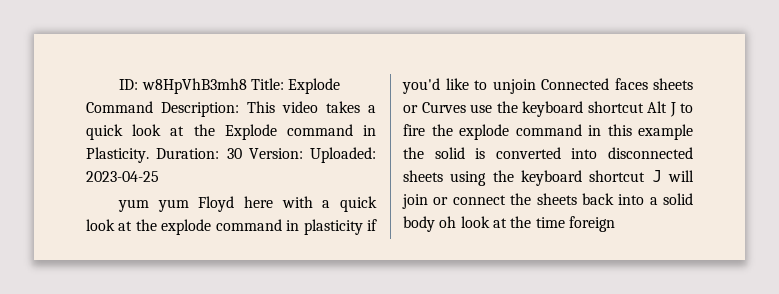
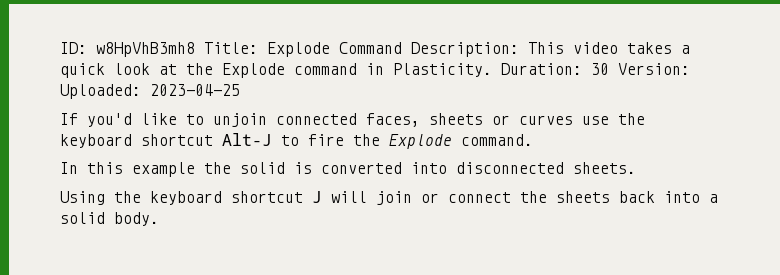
- yum yum Floyd here with a quick look at the explode command in plasticity if you'd like to unjoin Connected faces sheets or Curves use the keyboard shortcut Alt J to fire the explode command in this example the solid is converted into disconnected sheets using the keyboard shortcut J will join or connect the sheets back into a solid body oh look at the time foreign
+ If you'd like to unjoin connected faces, sheets or curves use the keyboard shortcut Alt-J to fire the Explode command.
+ In this example the solid is converted into disconnected sheets.
+ Using the keyboard shortcut J will join or connect the sheets back into a solid body.

